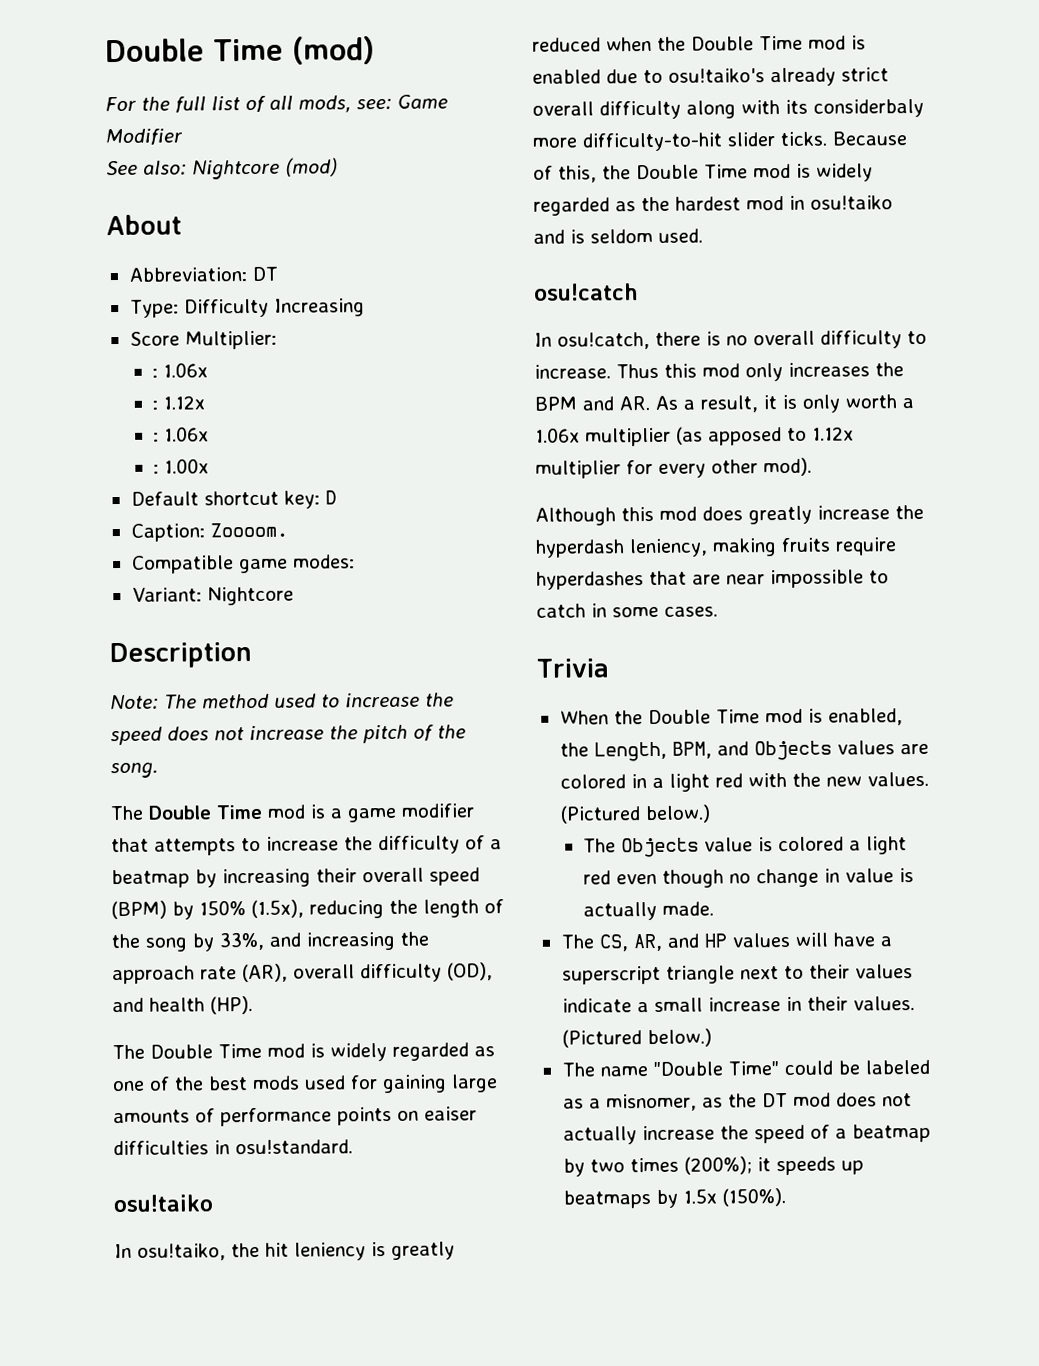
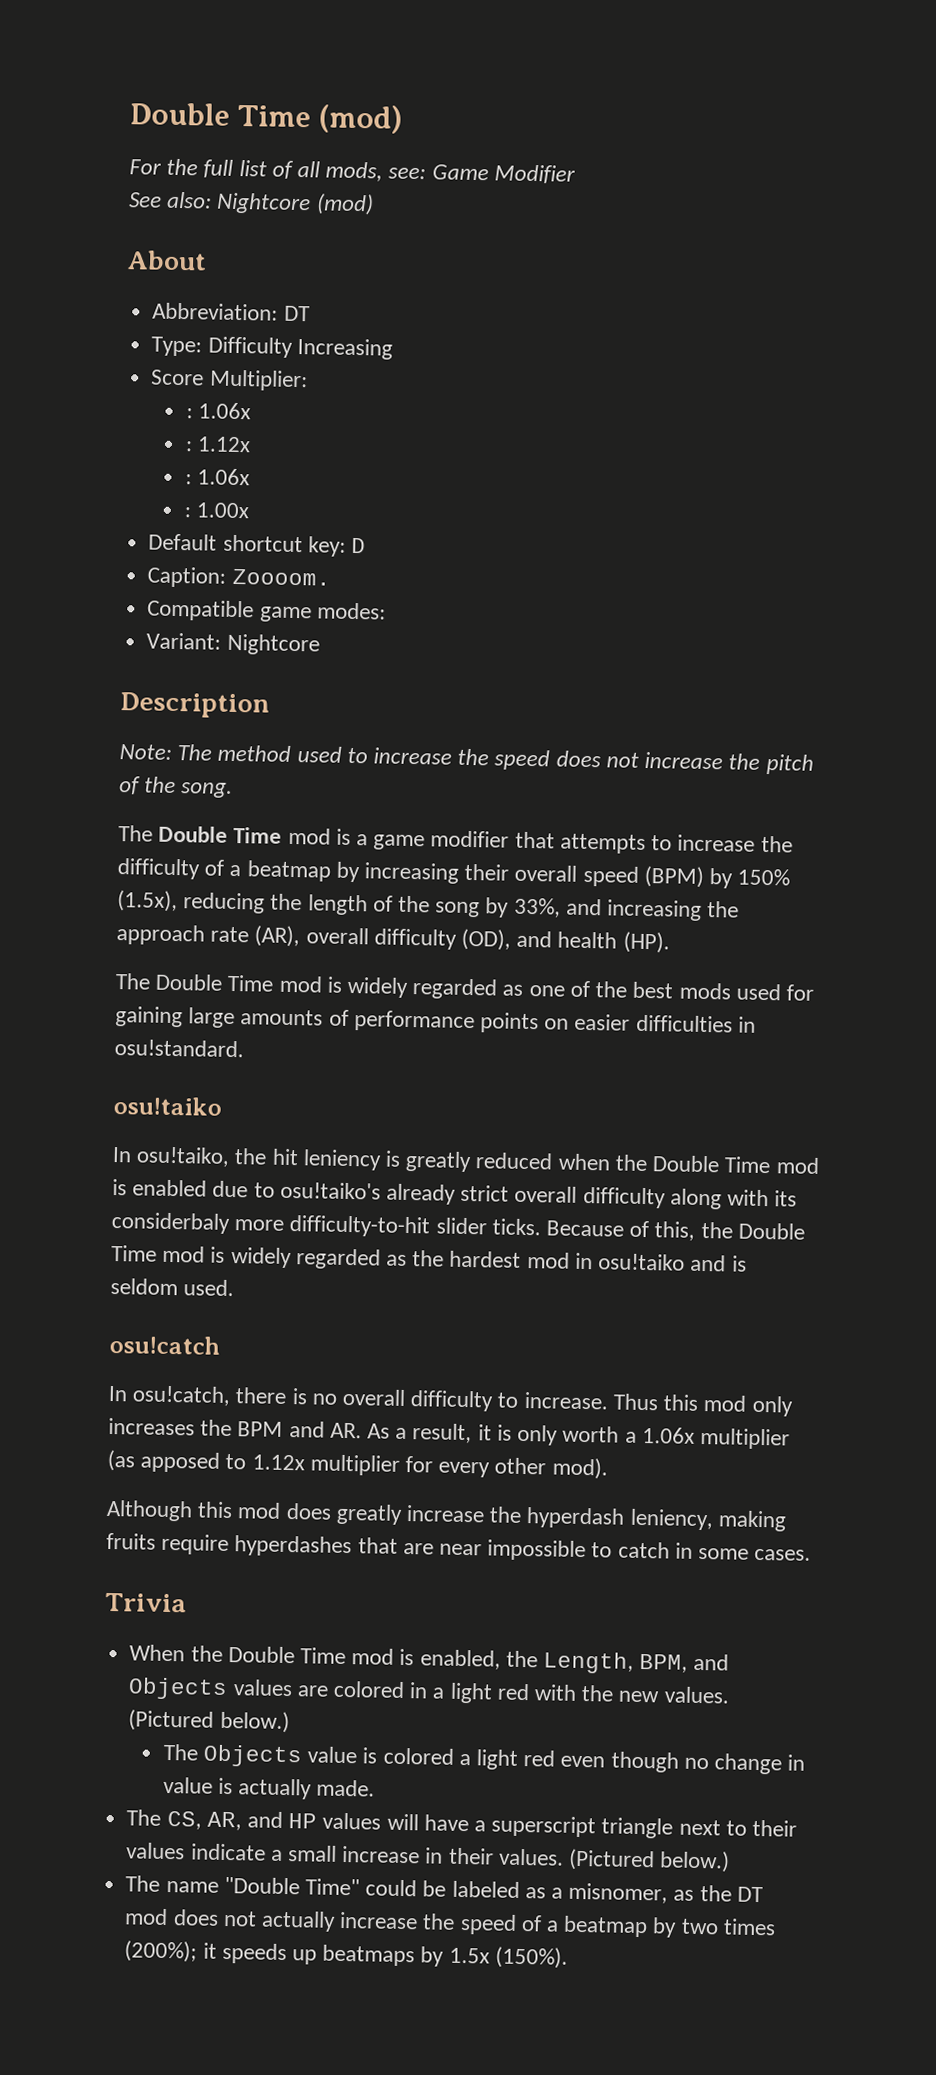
- The Double Time mod is widely regarded as one of the best mods used for gaining large amounts of performance points on eaiser difficulties in osu!standard.
+ The Double Time mod is widely regarded as one of the best mods used for gaining large amounts of performance points on easier difficulties in osu!standard.

